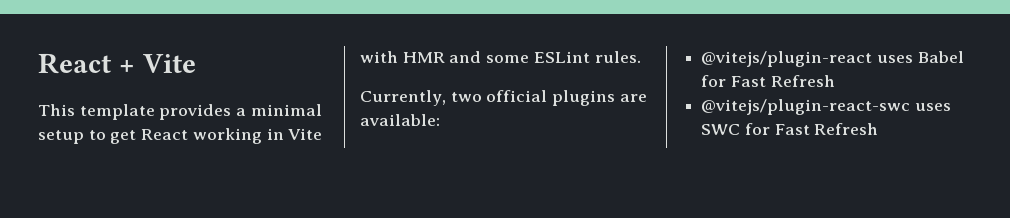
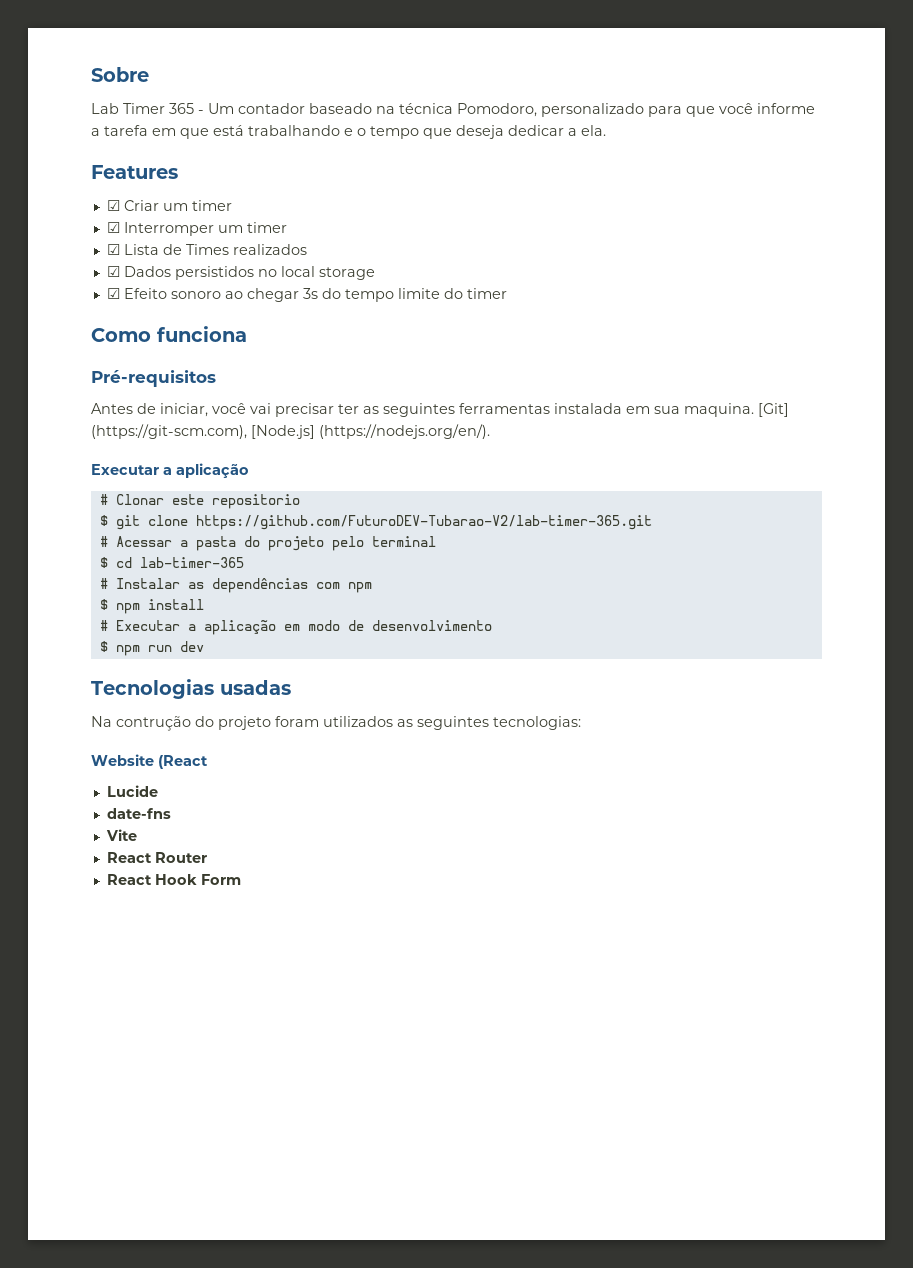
- React + Vite
- This template provides a minimal setup to get React working in Vite with HMR and some ESLint rules.
- Currently, two official plugins are available:
- @vitejs/plugin-react uses Babel for Fast Refresh
- @vitejs/plugin-react-swc uses SWC for Fast Refresh
+ Sobre
+ Lab Timer 365 - Um contador baseado na técnica Pomodoro, personalizado para que você informe a tarefa em que está trabalhando e o tempo que deseja dedicar a ela.
+ Features
+ ☑ Criar um timer
+ ☑ Interromper um timer
+ ☑ Lista de Times realizados
+ ☑ Dados persistidos no local storage
+ ☑ Efeito sonoro ao chegar 3s do tempo limite do timer
+ Como funciona
+ Pré-requisitos
+ Antes de iniciar, você vai precisar ter as seguintes ferramentas instalada em sua maquina. [Git] (https://git-scm.com), [Node.js] (https://nodejs.org/en/).
+ Executar a aplicação
+ # Clonar este repositorio
+ $ git clone https://github.com/FuturoDEV-Tubarao-V2/lab-timer-365.git
+ # Acessar a pasta do projeto pelo terminal
+ $ cd lab-timer-365
+ # Instalar as dependências com npm
+ $ npm install
+ # Executar a aplicação em modo de desenvolvimento
+ $ npm run dev
+ Tecnologias usadas
+ Na contrução do projeto foram utilizados as seguintes tecnologias:
+ Website (React
+ Lucide
+ date-fns
+ Vite
+ React Router
+ React Hook Form

